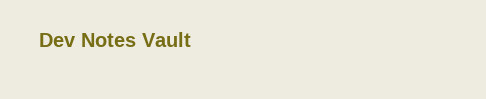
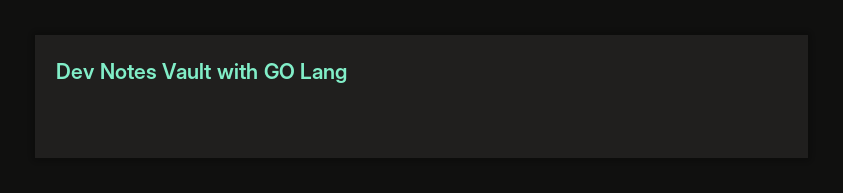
- Dev Notes Vault
+ Dev Notes Vault with GO Lang

